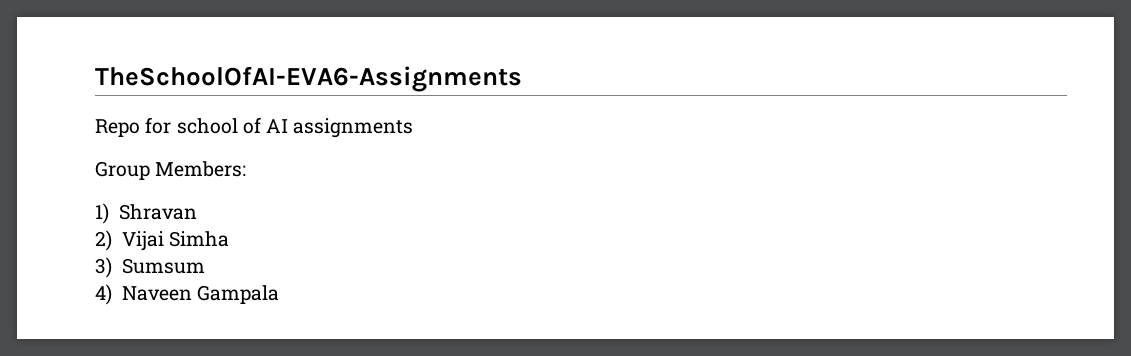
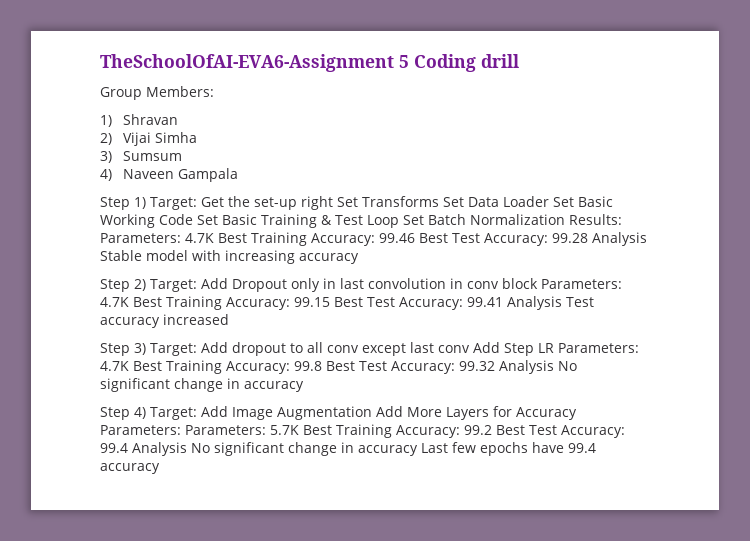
- TheSchoolOfAI-EVA6-Assignments
- Repo for school of AI assignments
+ TheSchoolOfAI-EVA6-Assignment 5 Coding drill
+ Step 1) Target: Get the set-up right Set Transforms Set Data Loader Set Basic Working Code Set Basic Training & Test Loop Set Batch Normalization Results: Parameters: 4.7K Best Training Accuracy: 99.46 Best Test Accuracy: 99.28 Analysis Stable model with increasing accuracy
+ Step 2) Target: Add Dropout only in last convolution in conv block Parameters: 4.7K Best Training Accuracy: 99.15 Best Test Accuracy: 99.41 Analysis Test accuracy increased
+ Step 3) Target: Add dropout to all conv except last conv Add Step LR Parameters: 4.7K Best Training Accuracy: 99.8 Best Test Accuracy: 99.32 Analysis No significant change in accuracy
+ Step 4) Target: Add Image Augmentation Add More Layers for Accuracy Parameters: Parameters: 5.7K Best Training Accuracy: 99.2 Best Test Accuracy: 99.4 Analysis No significant change in accuracy Last few epochs have 99.4 accuracy

